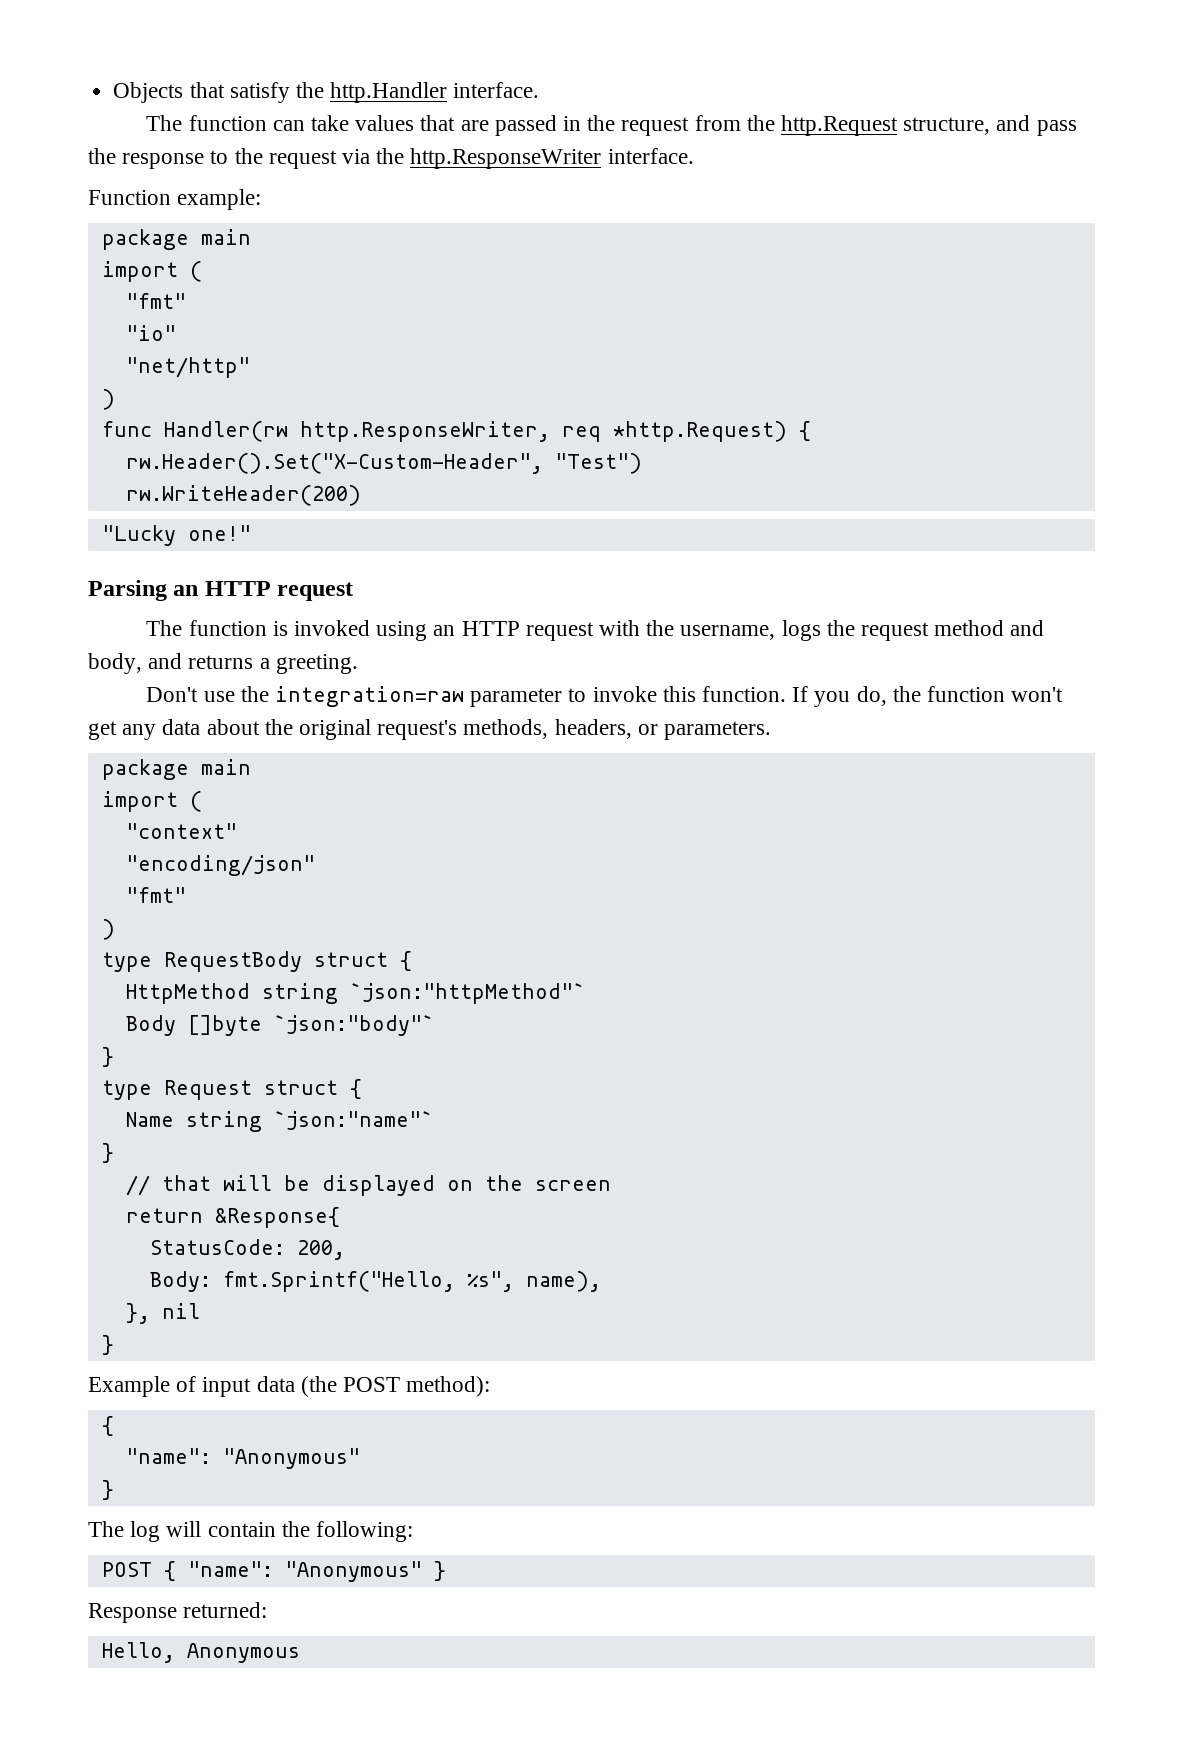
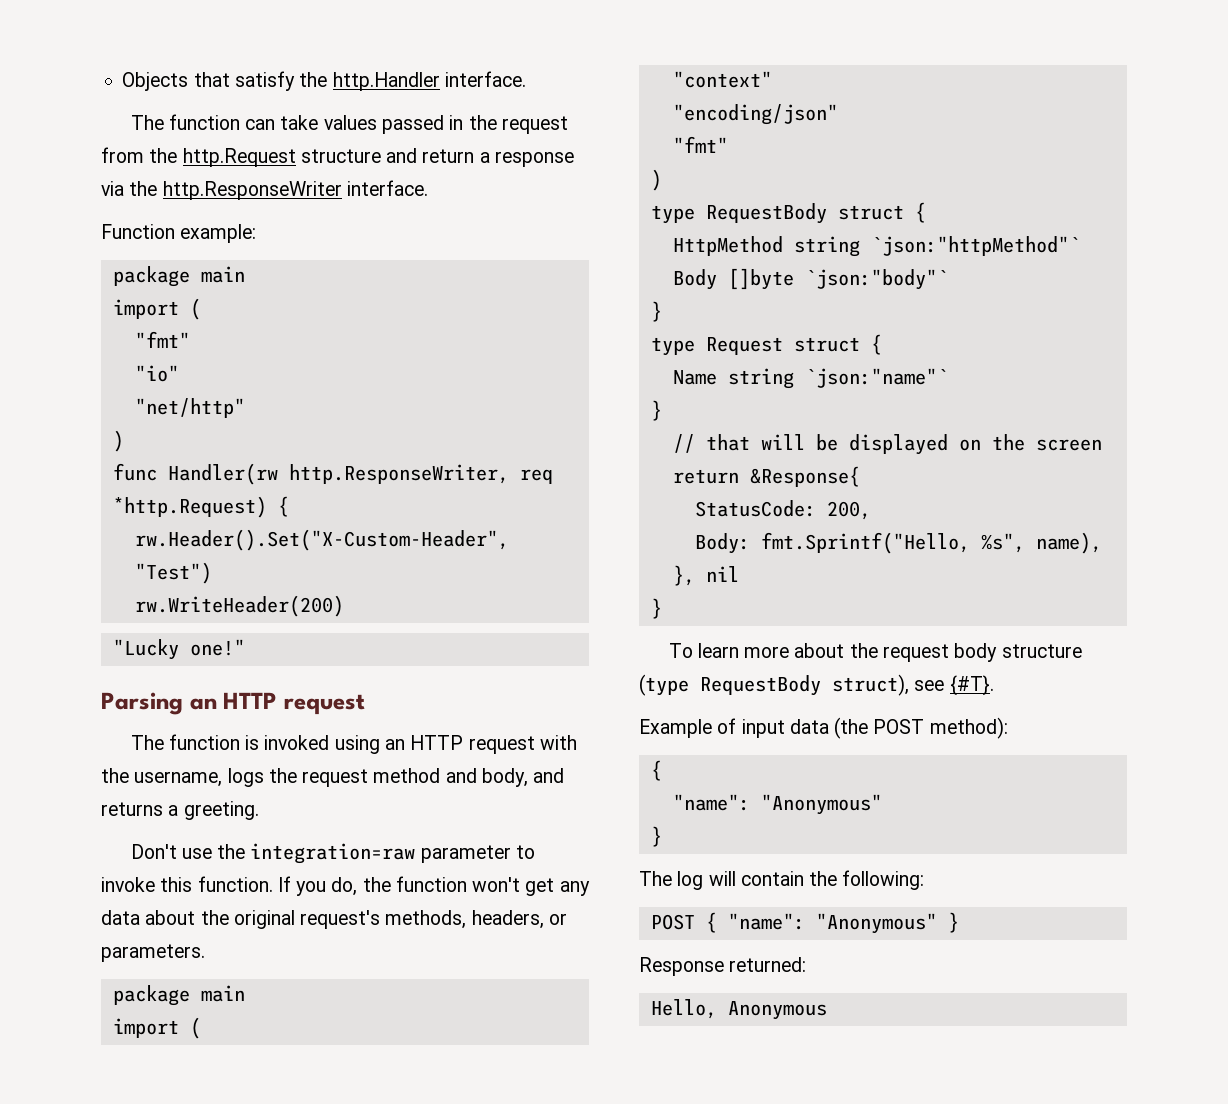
- The function can take values that are passed in the request from the http.Request structure, and pass the response to the request via the http.ResponseWriter interface.
+ The function can take values passed in the request from the http.Request structure and return a response via the http.ResponseWriter interface.
+ To learn more about the request body structure (type RequestBody struct), see {#T}.

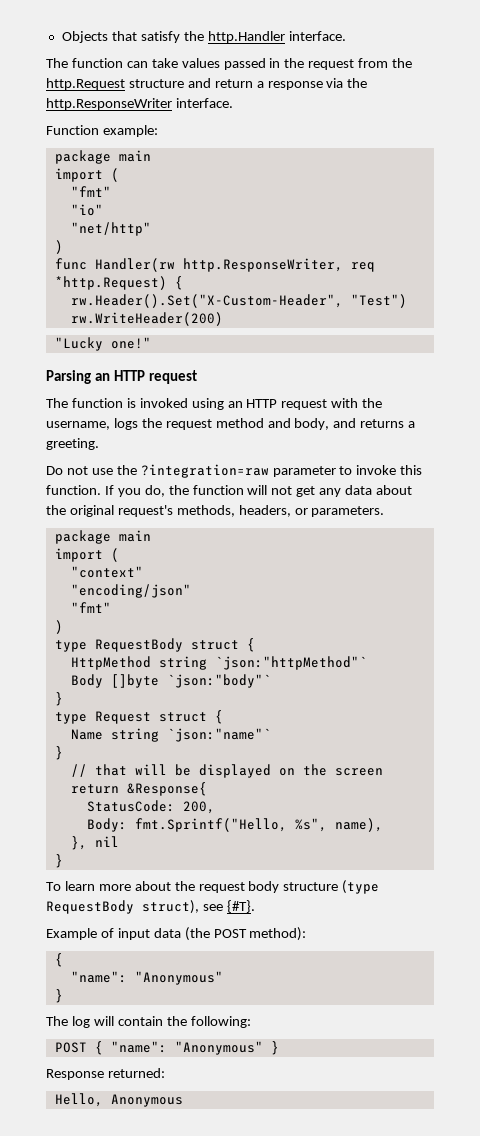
- Don't use the integration=raw parameter to invoke this function.
+ Do not use the ?integration=raw parameter to invoke this function.
- If you do, the function won't get any data about the original request's methods, headers, or parameters.
+ If you do, the function will not get any data about the original request's methods, headers, or parameters.

